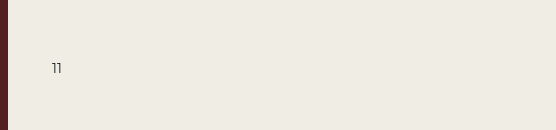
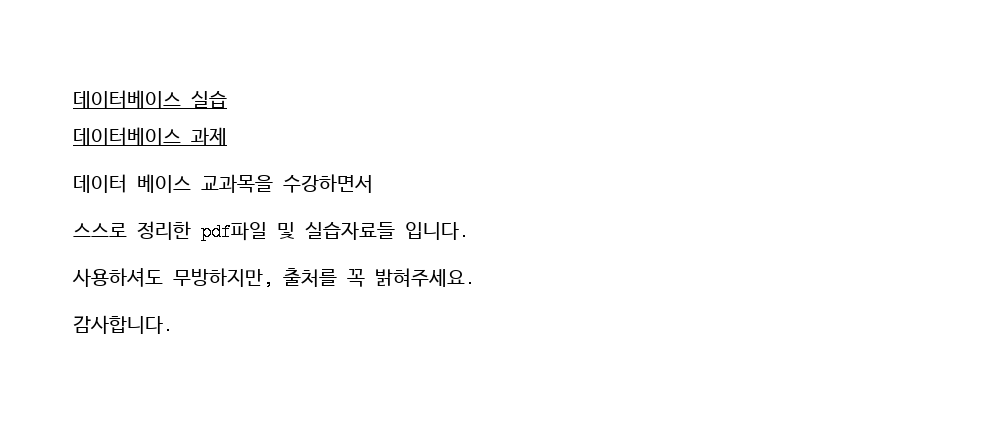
- 11
+ 데이터베이스 실습
+ 데이터베이스 과제
+ 데이터 베이스 교과목을 수강하면서
+ 스스로 정리한 pdf파일 및 실습자료들 입니다.
+ 사용하셔도 무방하지만, 출처를 꼭 밝혀주세요.
+ 감사합니다.

